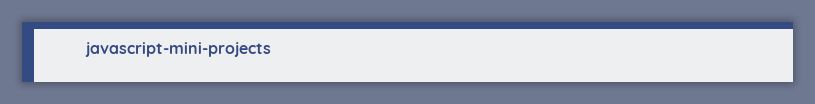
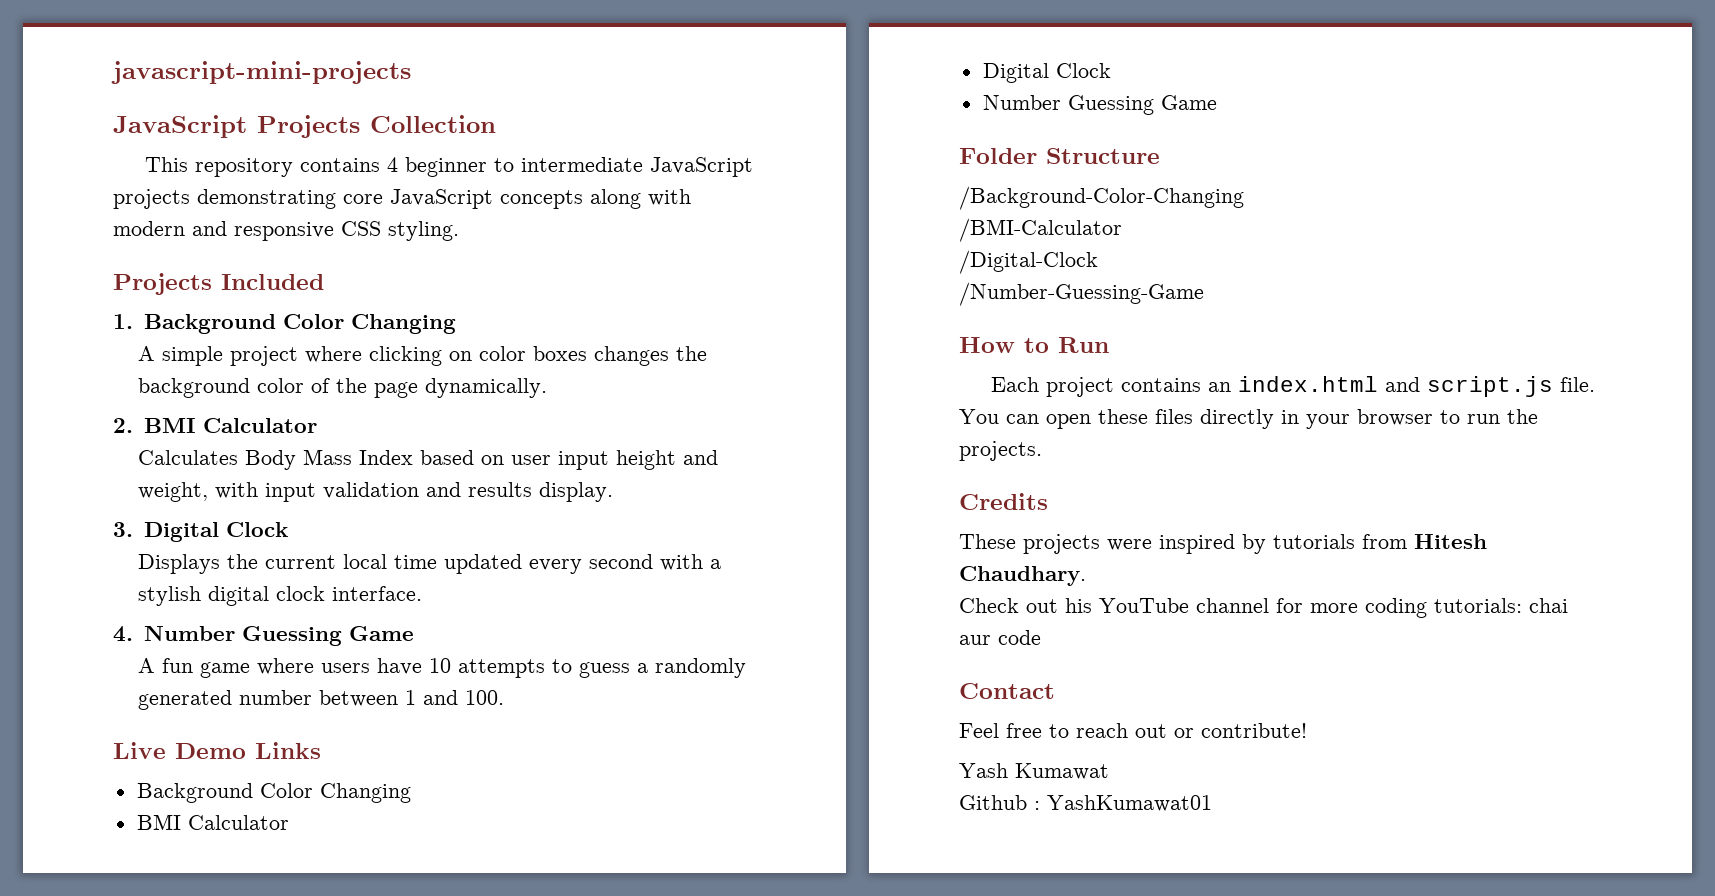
+ JavaScript Projects Collection
+ This repository contains 4 beginner to intermediate JavaScript projects demonstrating core JavaScript concepts along with modern and responsive CSS styling.
+ Projects Included
+ 1. Background Color Changing
+ A simple project where clicking on color boxes changes the background color of the page dynamically.
+ 2. BMI Calculator
+ Calculates Body Mass Index based on user input height and weight, with input validation and results display.
+ 3. Digital Clock
+ Displays the current local time updated every second with a stylish digital clock interface.
+ 4. Number Guessing Game
+ A fun game where users have 10 attempts to guess a randomly generated number between 1 and 100.
+ Live Demo Links
+ Background Color Changing
+ BMI Calculator
+ Digital Clock
+ Number Guessing Game
+ Folder Structure
+ /Background-Color-Changing
+ /BMI-Calculator
+ /Digital-Clock
+ /Number-Guessing-Game
+ How to Run
+ Each project contains an index.html and script.js file. You can open these files directly in your browser to run the projects.
+ Credits
+ These projects were inspired by tutorials from Hitesh Chaudhary.
+ Check out his YouTube channel for more coding tutorials: chai aur code
+ Contact
+ Feel free to reach out or contribute!
+ Yash Kumawat
+ Github : YashKumawat01

